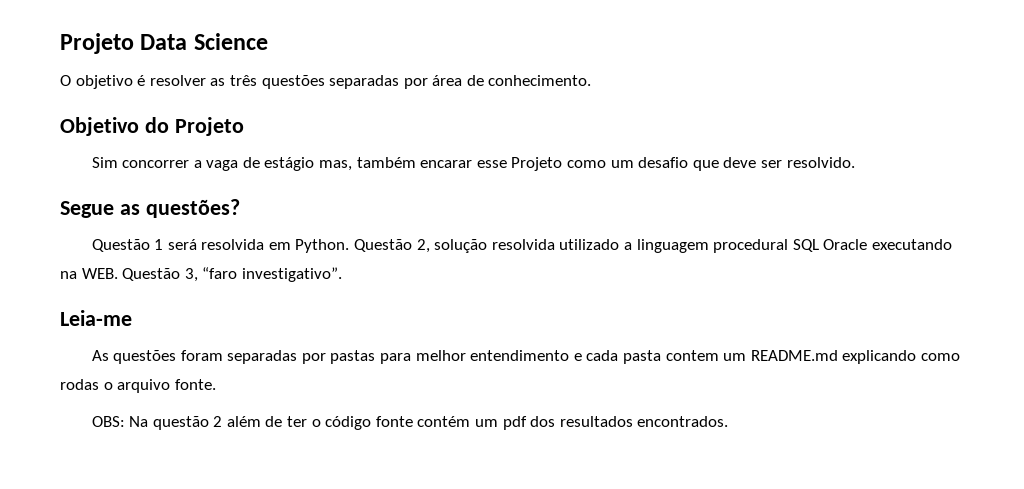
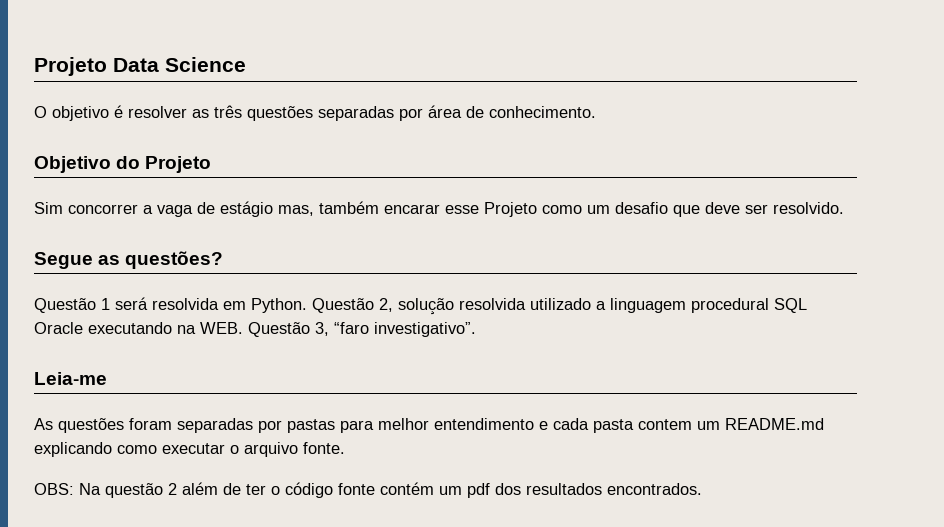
- As questões foram separadas por pastas para melhor entendimento e cada pasta contem um README.md explicando como rodas o arquivo fonte.
+ As questões foram separadas por pastas para melhor entendimento e cada pasta contem um README.md explicando como executar o arquivo fonte.

